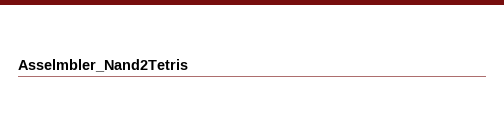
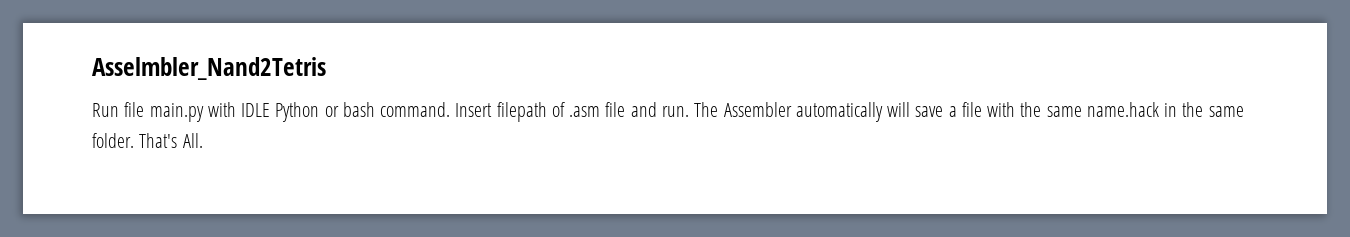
+ Run file main.py with IDLE Python or bash command. Insert filepath of .asm file and run. The Assembler automatically will save a file with the same name.hack in the same folder. That's All.

